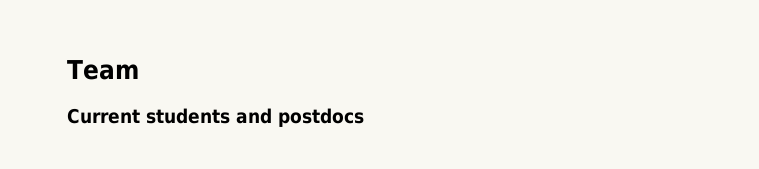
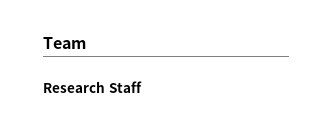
- Current students and postdocs
+ Research Staff

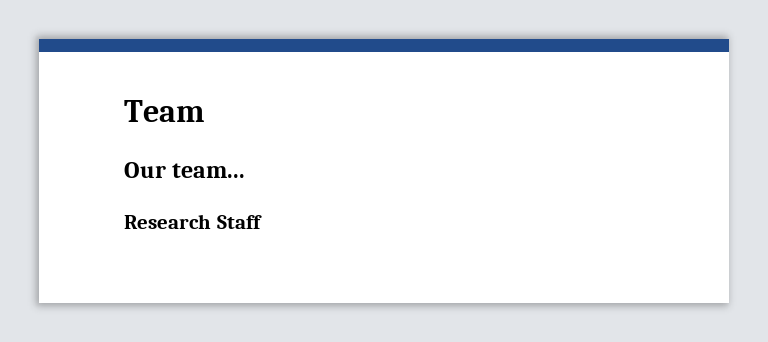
+ Our team...

